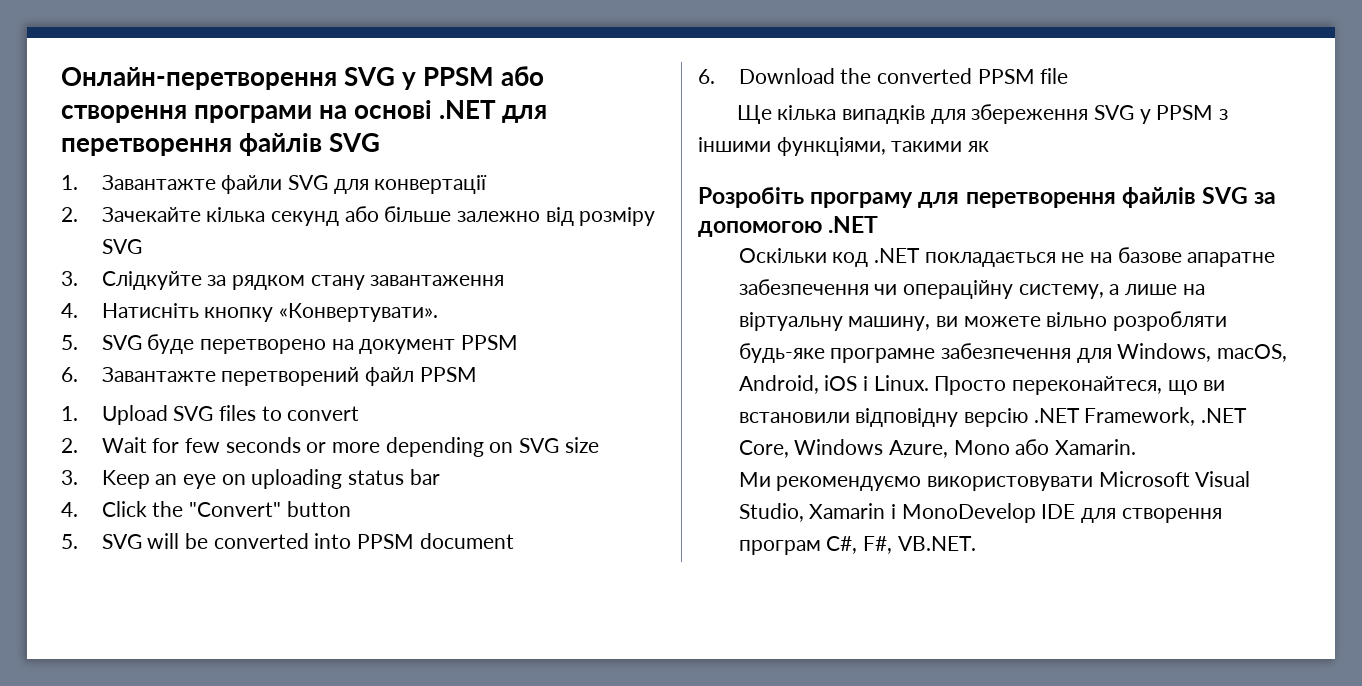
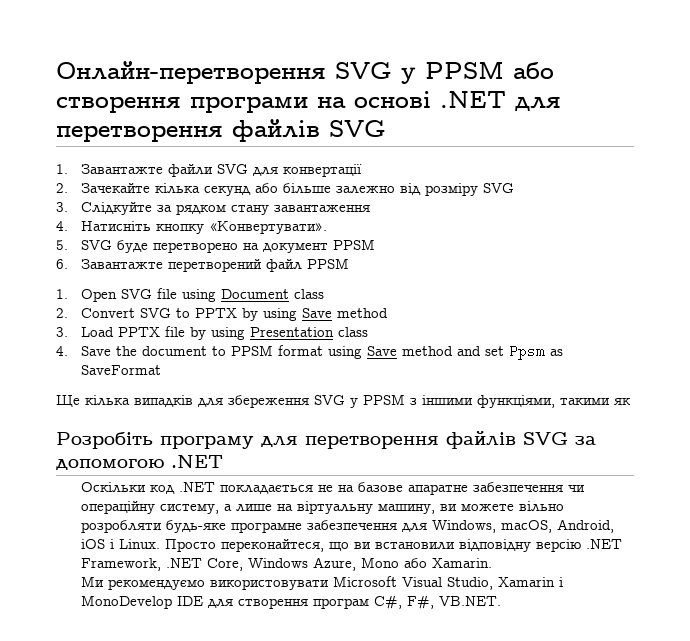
- 1. Upload SVG files to convert
- 2. Wait for few seconds or more depending on SVG size
- 3. Keep an eye on uploading status bar
- 4. Click the "Convert" button
- 5. SVG will be converted into PPSM document
- 6. Download the converted PPSM file
+ 1. Open SVG file using Document class
+ 2. Convert SVG to PPTX by using Save method
+ 3. Load PPTX file by using Presentation class
+ 4. Save the document to PPSM format using Save method and set Ppsm as SaveFormat

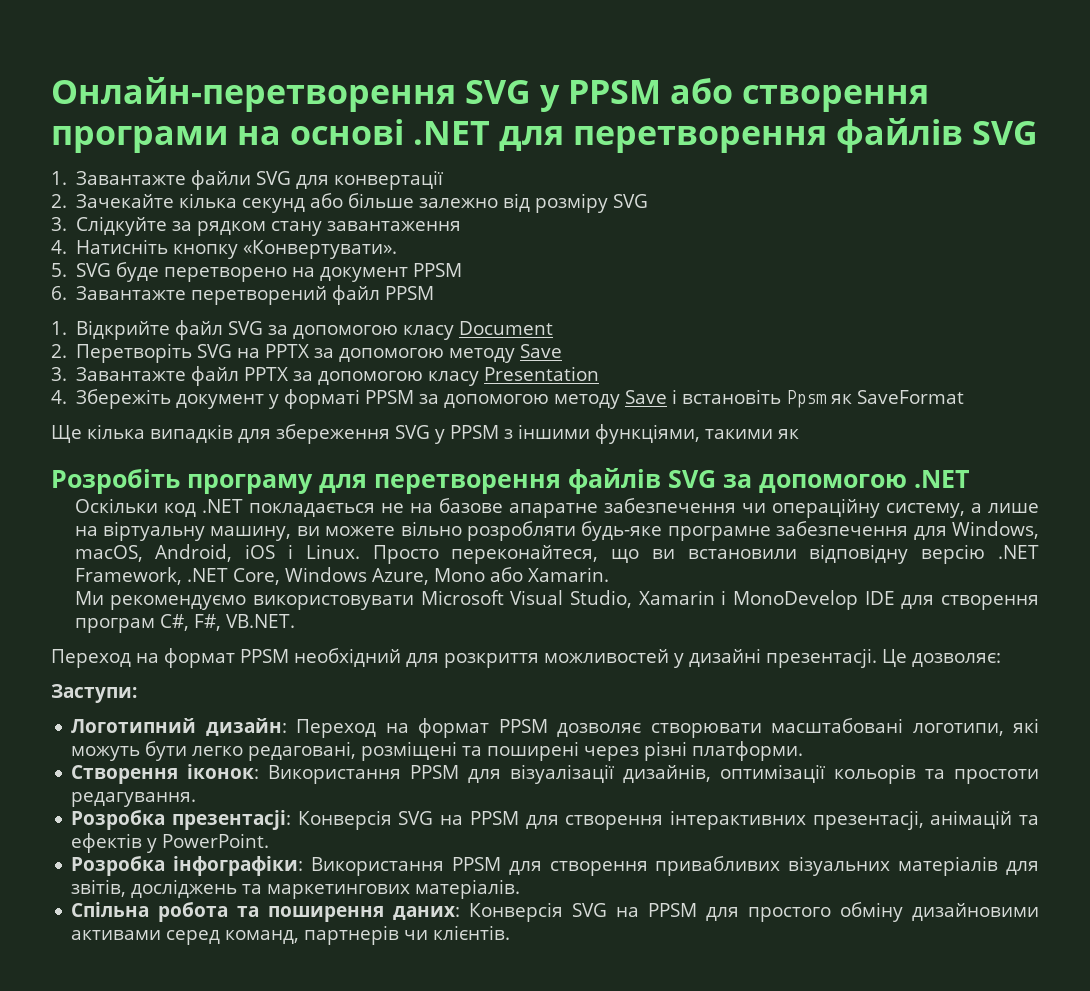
- 1. Open SVG file using Document class
- 2. Convert SVG to PPTX by using Save method
- 3. Load PPTX file by using Presentation class
- 4. Save the document to PPSM format using Save method and set Ppsm as SaveFormat
+ 1. Відкрийте файл SVG за допомогою класу Document
+ 2. Перетворіть SVG на PPTX за допомогою методу Save
+ 3. Завантажте файл PPTX за допомогою класу Presentation
+ 4. Збережіть документ у форматі PPSM за допомогою методу Save і встановіть Ppsm як SaveFormat
+ Переход на формат PPSM необхідний для розкриття можливостей у дизайні презентacji. Це дозволяє:
+ Заступи:
+ Логотипний дизайн: Переход на формат PPSM дозволяє створювати масштабовані логотипи, які можуть бути легко редаговані, розміщені та поширені через різні платформи.
+ Створення іконок: Використання PPSM для візуалізації дизайнів, оптимізації кольорів та простоти редагування.
+ Розробка презентacji: Конверсія SVG на PPSM для створення інтерактивних презентacji, анімацій та ефектів у PowerPoint.
+ Розробка інфографіки: Використання PPSM для створення привабливих візуальних матеріалів для звітів, досліджень та маркетингових матеріалів.
+ Спільна робота та поширення даних: Конверсія SVG на PPSM для простого обміну дизайновими активами серед команд, партнерів чи клієнтів.

